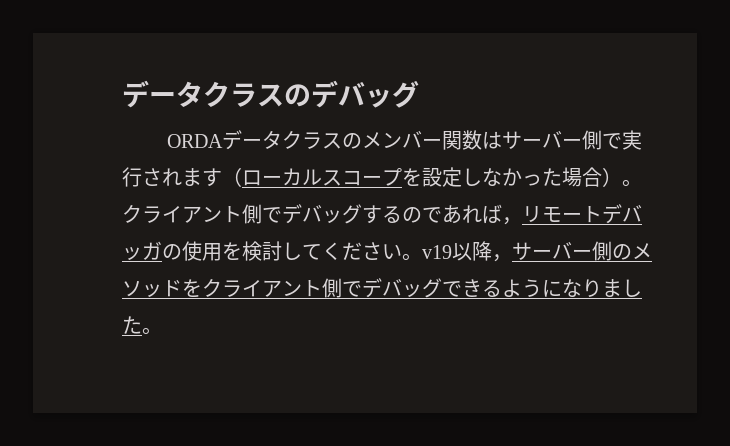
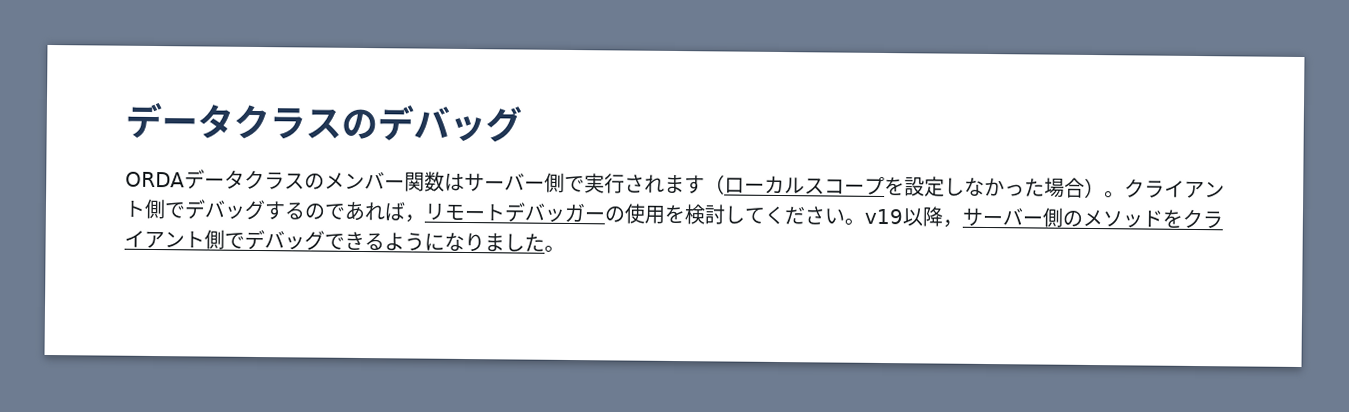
- クライアント側でデバッグするのであれば，リモートデバッガの使用を検討してください。v19以降，サーバー側のメソッドをクライアント側でデバッグできるようになりました。
+ クライアント側でデバッグするのであれば，リモートデバッガーの使用を検討してください。v19以降，サーバー側のメソッドをクライアント側でデバッグできるようになりました。

